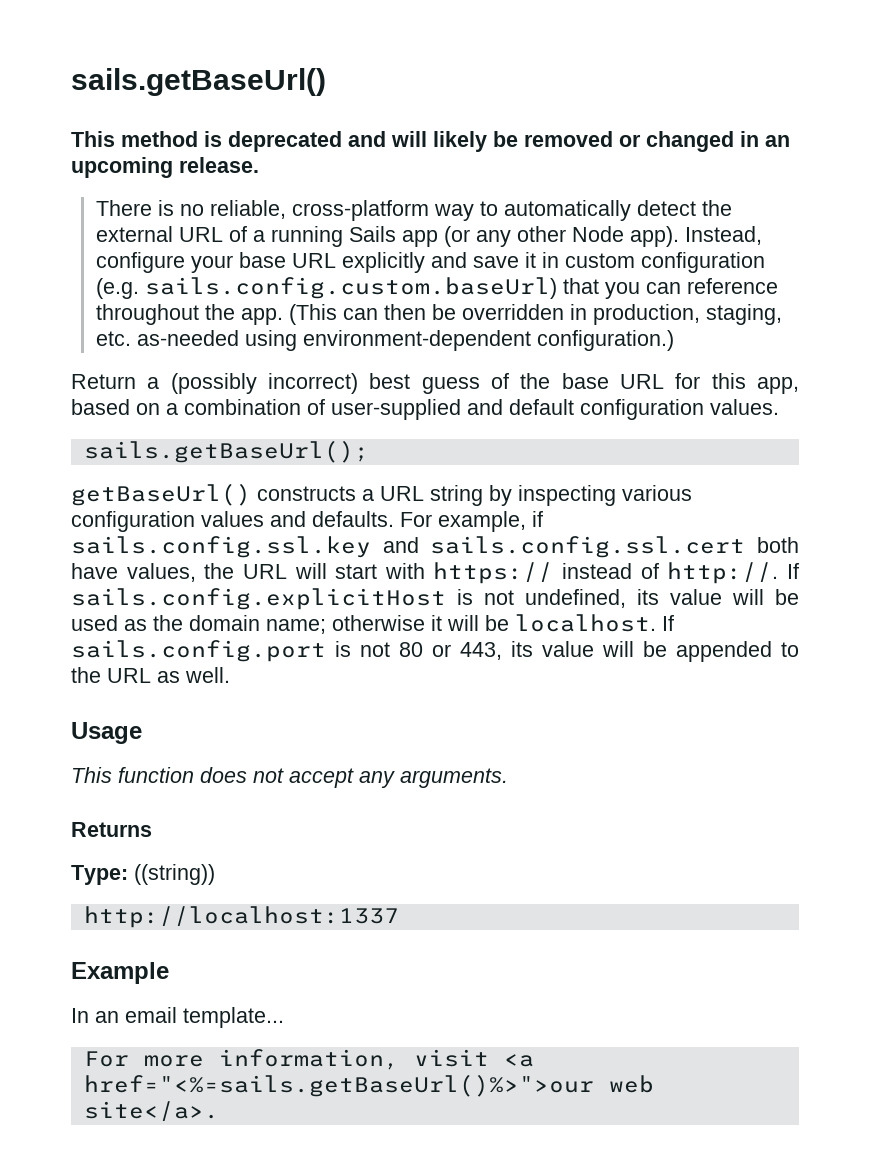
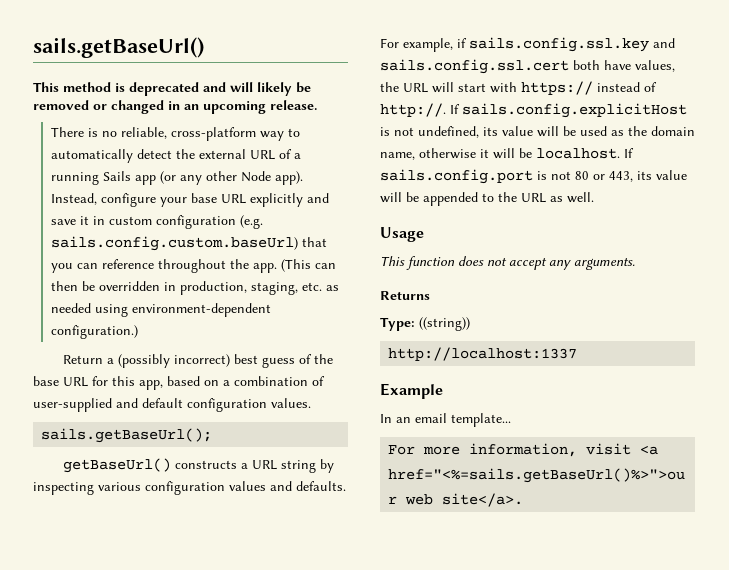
- (This can then be overridden in production, staging, etc. as-needed using environment-dependent configuration.)
+ (This can then be overridden in production, staging, etc. as needed using environment-dependent configuration.)
- If sails.config.explicitHost is not undefined, its value will be used as the domain name; otherwise it will be localhost.
+ If sails.config.explicitHost is not undefined, its value will be used as the domain name, otherwise it will be localhost.

